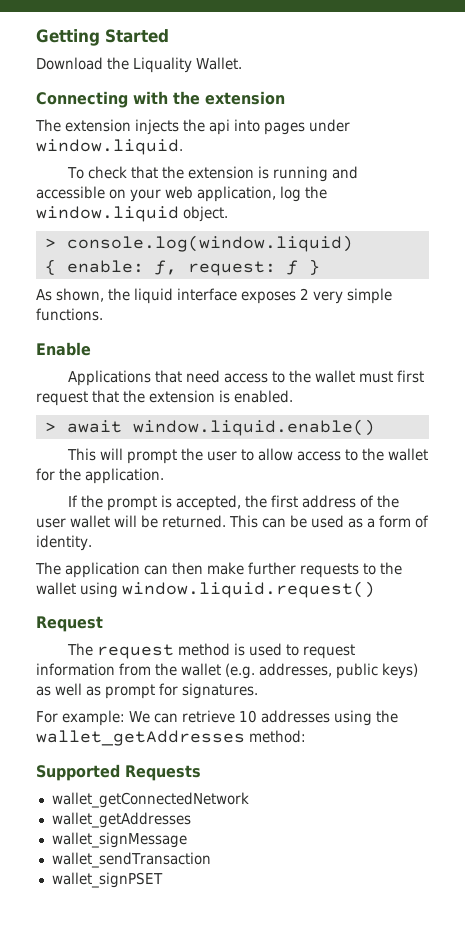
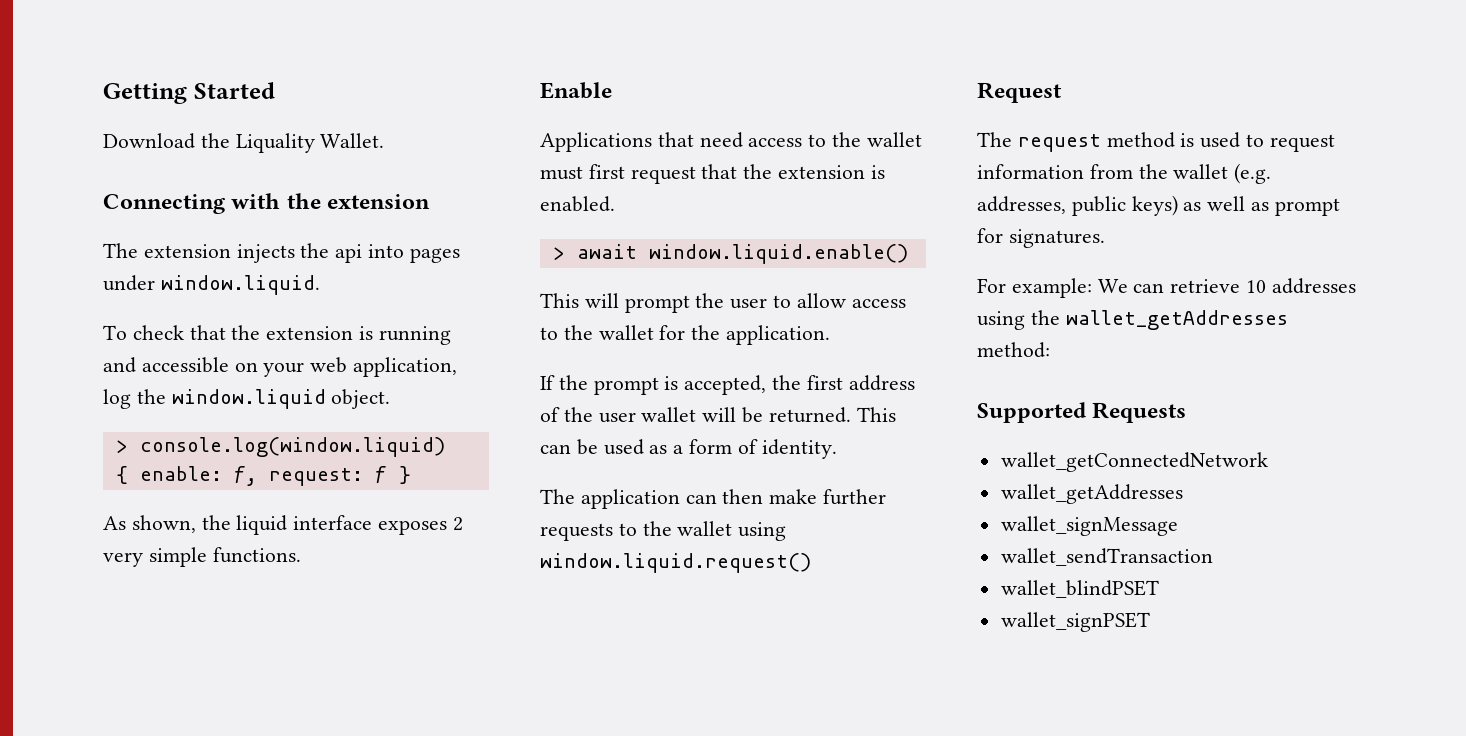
+ wallet_blindPSET

